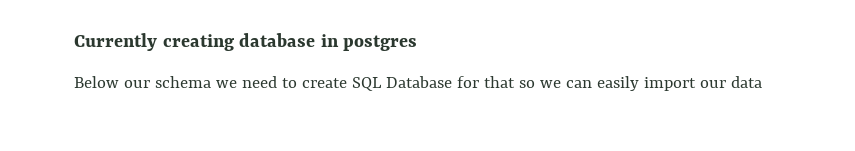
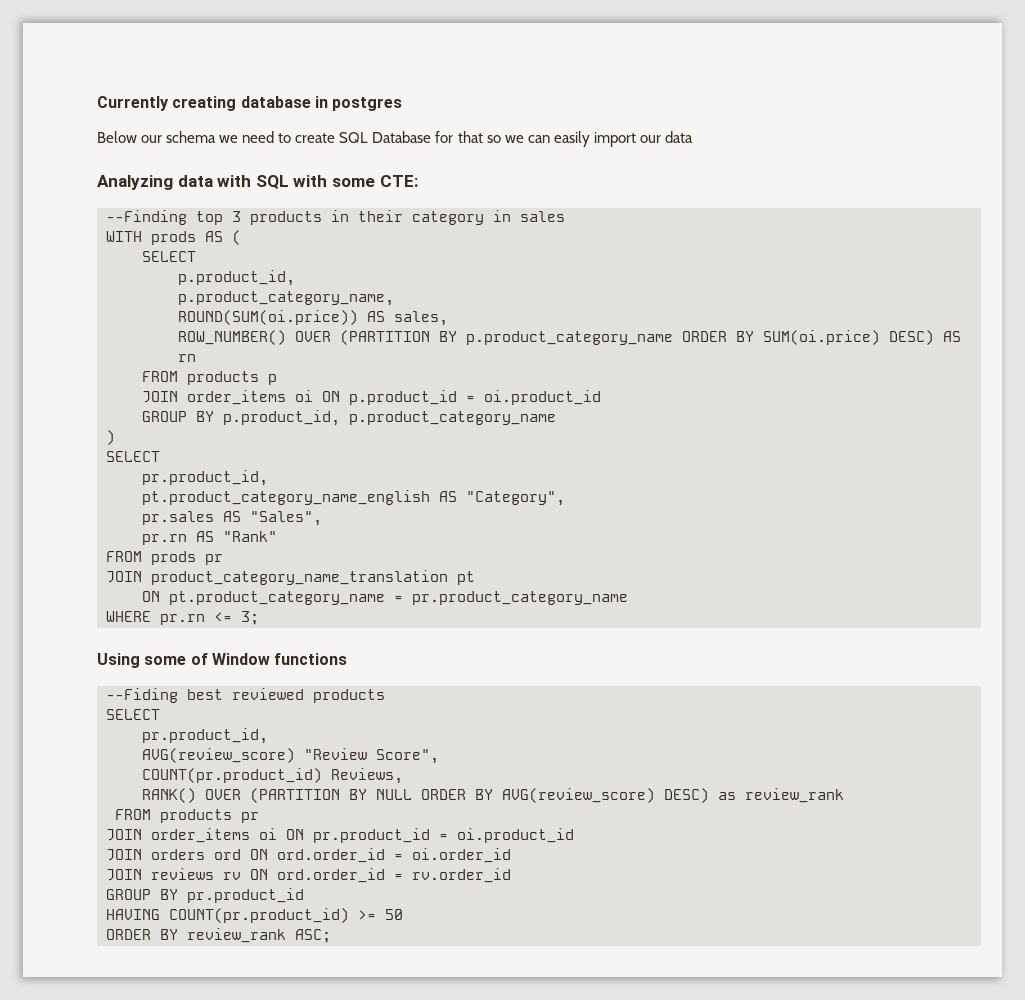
+ Analyzing data with SQL with some CTE:
+ --Finding top 3 products in their category in sales
+ WITH prods AS (
+ SELECT
+ p.product_id,
+ p.product_category_name,
+ ROUND(SUM(oi.price)) AS sales,
+ ROW_NUMBER() OVER (PARTITION BY p.product_category_name ORDER BY SUM(oi.price) DESC) AS rn
+ FROM products p
+ JOIN order_items oi ON p.product_id = oi.product_id
+ GROUP BY p.product_id, p.product_category_name
+ )
+ SELECT
+ pr.product_id,
+ pt.product_category_name_english AS "Category",
+ pr.sales AS "Sales",
+ pr.rn AS "Rank"
+ FROM prods pr
+ JOIN product_category_name_translation pt
+ ON pt.product_category_name = pr.product_category_name
+ WHERE pr.rn <= 3;
+ Using some of Window functions
+ --Fiding best reviewed products
+ SELECT
+ pr.product_id,
+ AVG(review_score) "Review Score",
+ COUNT(pr.product_id) Reviews,
+ RANK() OVER (PARTITION BY NULL ORDER BY AVG(review_score) DESC) as review_rank
+ FROM products pr
+ JOIN order_items oi ON pr.product_id = oi.product_id
+ JOIN orders ord ON ord.order_id = oi.order_id
+ JOIN reviews rv ON ord.order_id = rv.order_id
+ GROUP BY pr.product_id
+ HAVING COUNT(pr.product_id) >= 50
+ ORDER BY review_rank ASC;

